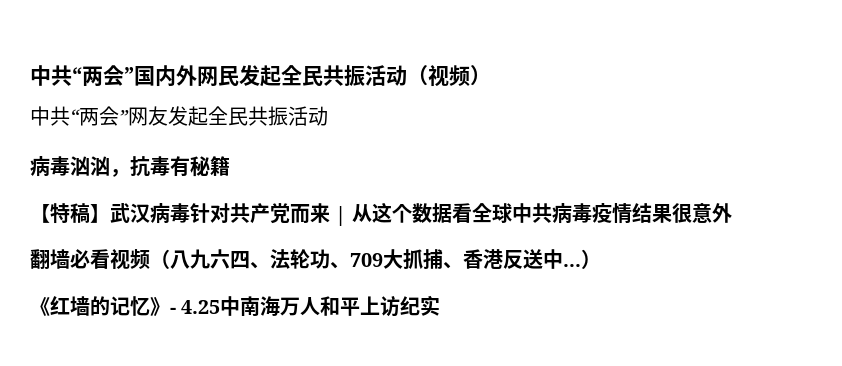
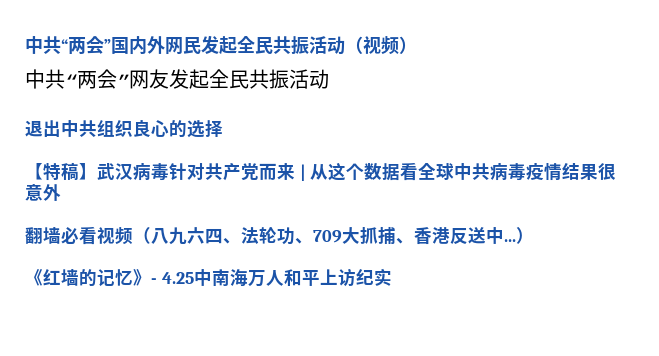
- 病毒汹汹，抗毒有秘籍
+ 退出中共组织良心的选择

